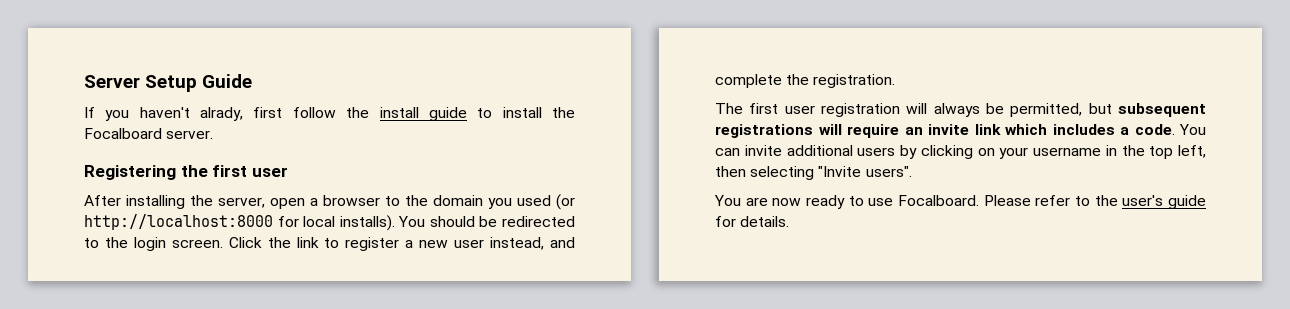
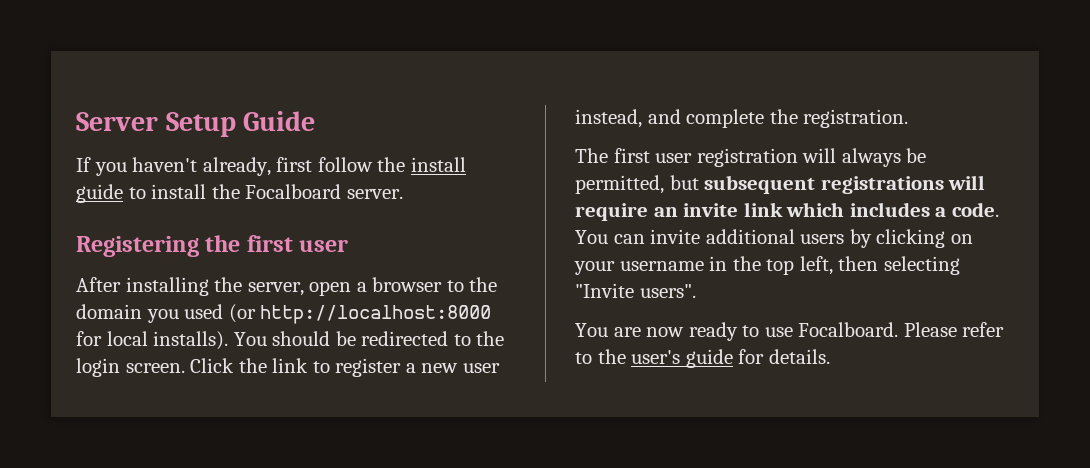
- If you haven't alrady, first follow the install guide to install the Focalboard server.
+ If you haven't already, first follow the install guide to install the Focalboard server.

